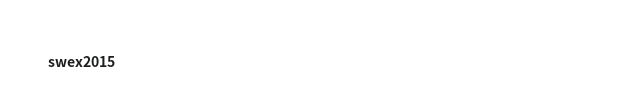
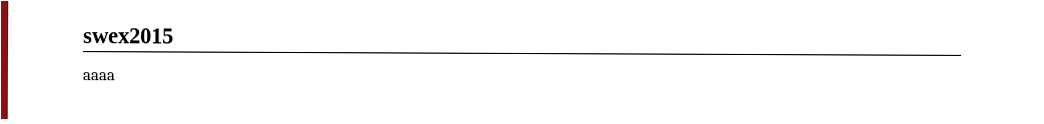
+ aaaa

